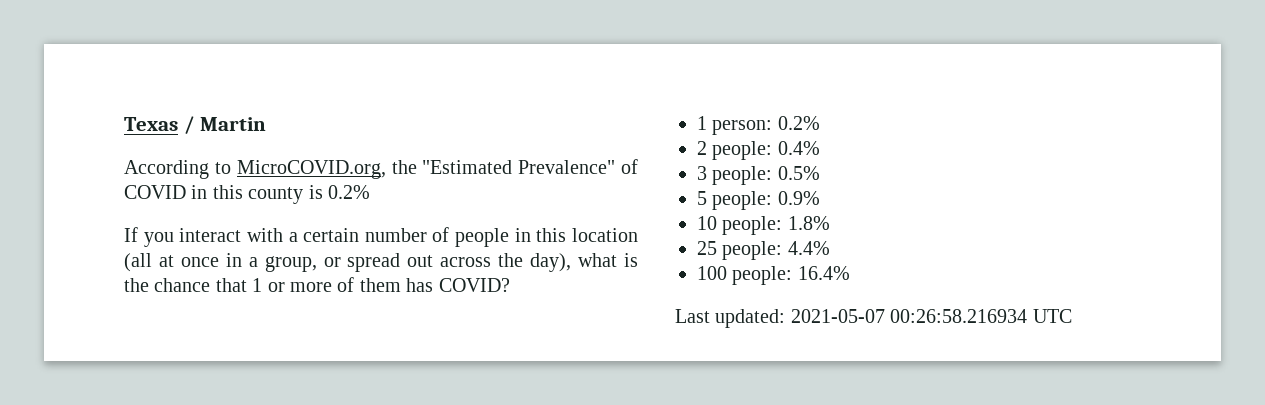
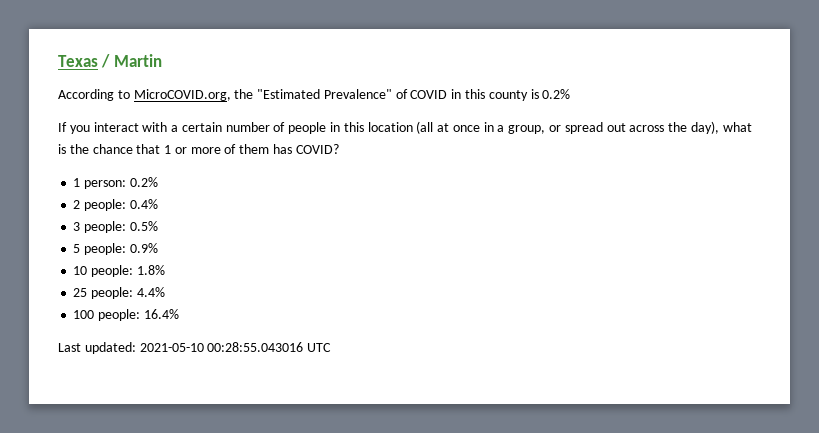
- Last updated: 2021-05-07 00:26:58.216934 UTC
+ Last updated: 2021-05-10 00:28:55.043016 UTC

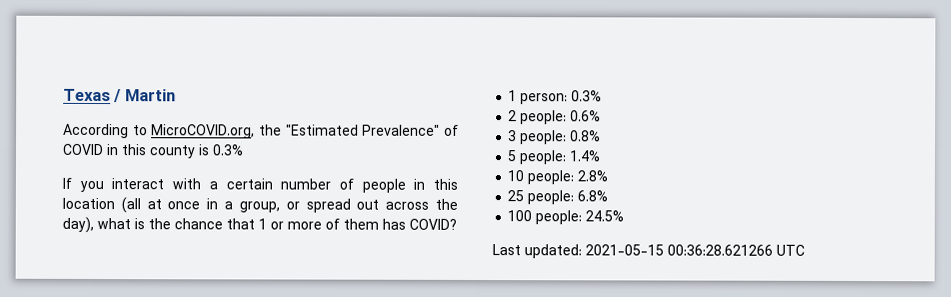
- According to MicroCOVID.org, the "Estimated Prevalence" of COVID in this county is 0.2%
+ According to MicroCOVID.org, the "Estimated Prevalence" of COVID in this county is 0.3%
- 1 person: 0.2%
+ 1 person: 0.3%
- 2 people: 0.4%
+ 2 people: 0.6%
- 3 people: 0.5%
+ 3 people: 0.8%
- 5 people: 0.9%
+ 5 people: 1.4%
- 10 people: 1.8%
+ 10 people: 2.8%
- 25 people: 4.4%
+ 25 people: 6.8%
- 100 people: 16.4%
+ 100 people: 24.5%
- Last updated: 2021-05-10 00:28:55.043016 UTC
+ Last updated: 2021-05-15 00:36:28.621266 UTC

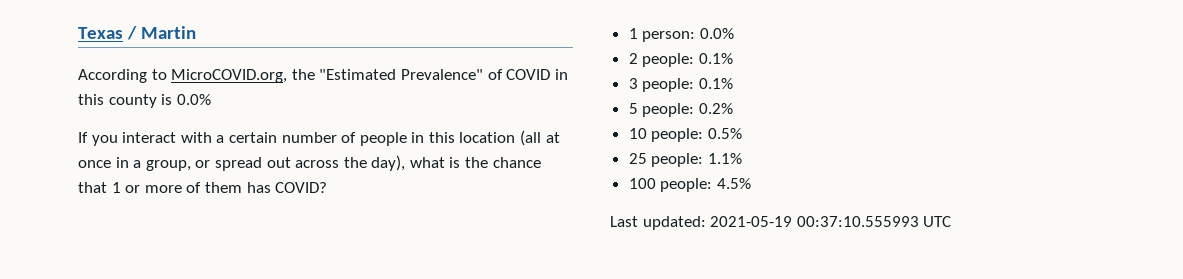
- According to MicroCOVID.org, the "Estimated Prevalence" of COVID in this county is 0.3%
+ According to MicroCOVID.org, the "Estimated Prevalence" of COVID in this county is 0.0%
- 1 person: 0.3%
+ 1 person: 0.0%
- 2 people: 0.6%
+ 2 people: 0.1%
- 3 people: 0.8%
+ 3 people: 0.1%
- 5 people: 1.4%
+ 5 people: 0.2%
- 10 people: 2.8%
+ 10 people: 0.5%
- 25 people: 6.8%
+ 25 people: 1.1%
- 100 people: 24.5%
+ 100 people: 4.5%
- Last updated: 2021-05-15 00:36:28.621266 UTC
+ Last updated: 2021-05-19 00:37:10.555993 UTC

